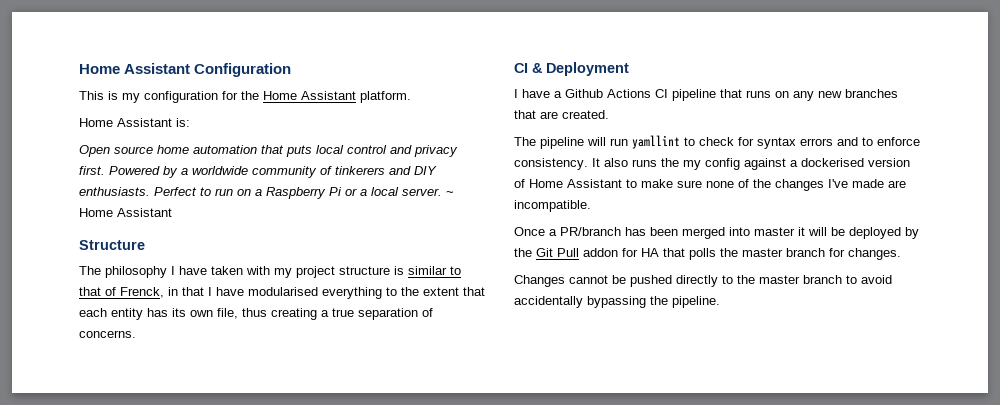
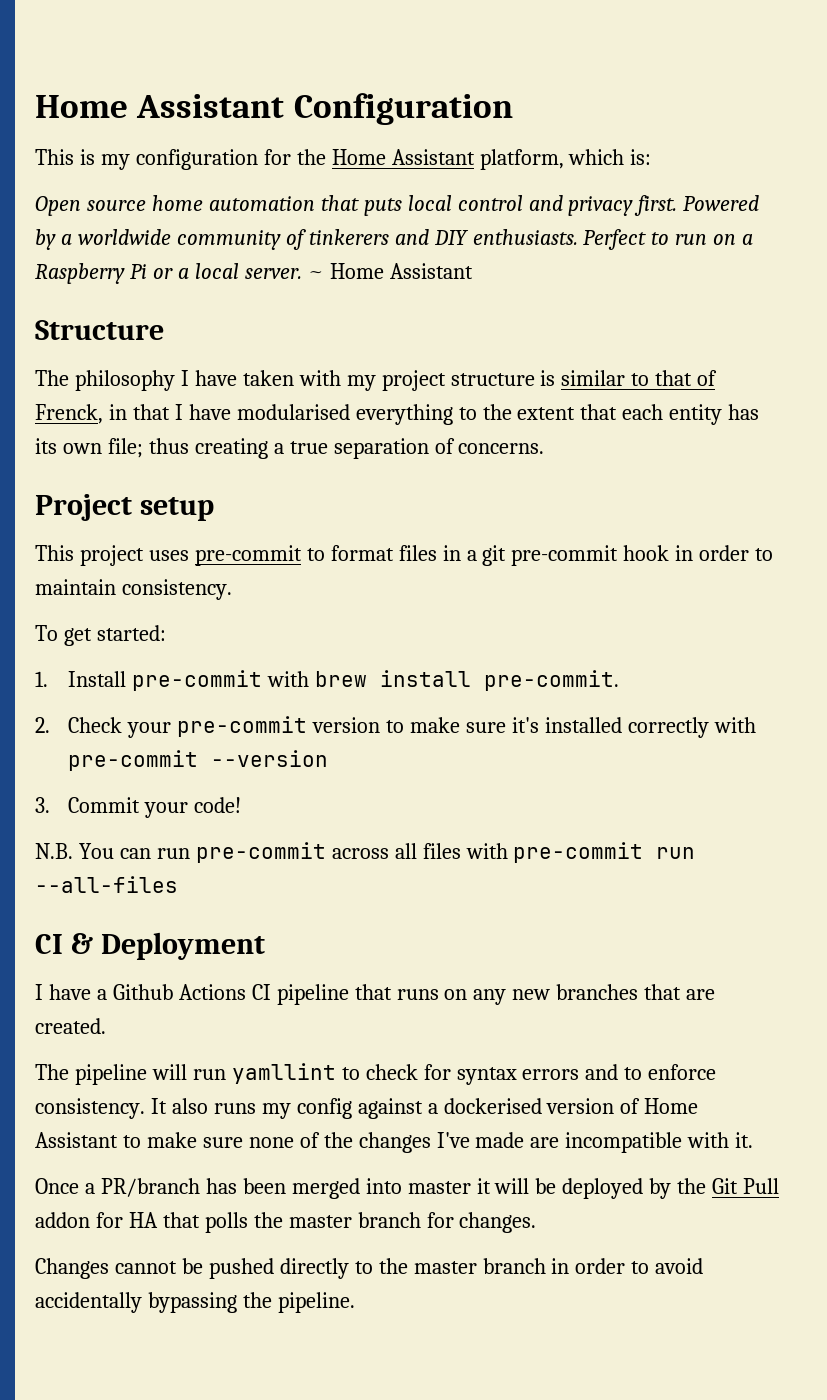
- This is my configuration for the Home Assistant platform.
- Home Assistant is:
+ This is my configuration for the Home Assistant platform, which is:
- The philosophy I have taken with my project structure is similar to that of Frenck, in that I have modularised everything to the extent that each entity has its own file, thus creating a true separation of concerns.
+ The philosophy I have taken with my project structure is similar to that of Frenck, in that I have modularised everything to the extent that each entity has its own file; thus creating a true separation of concerns.
+ Project setup
+ This project uses pre-commit to format files in a git pre-commit hook in order to maintain consistency.
+ To get started:
+ 1. Install pre-commit with brew install pre-commit.
+ 2. Check your pre-commit version to make sure it's installed correctly with pre-commit --version
+ 3. Commit your code!
+ N.B. You can run pre-commit across all files with pre-commit run --all-files
- It also runs the my config against a dockerised version of Home Assistant to make sure none of the changes I've made are incompatible.
+ It also runs my config against a dockerised version of Home Assistant to make sure none of the changes I've made are incompatible with it.
- Changes cannot be pushed directly to the master branch to avoid accidentally bypassing the pipeline.
+ Changes cannot be pushed directly to the master branch in order to avoid accidentally bypassing the pipeline.

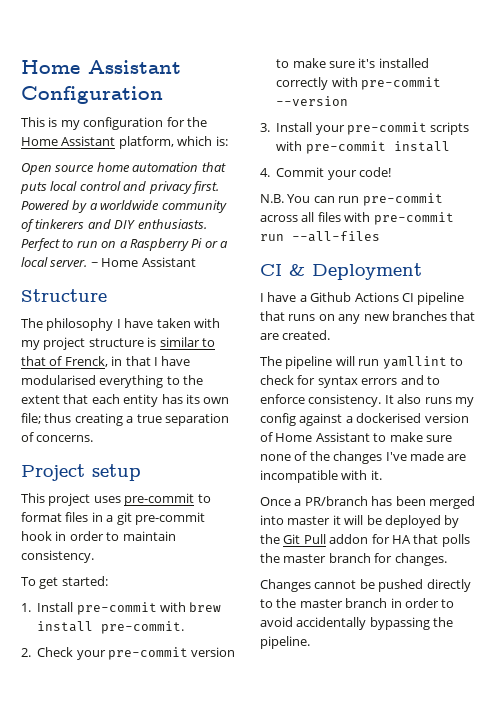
- 3. Commit your code!
+ 3. Install your pre-commit scripts with pre-commit install
+ 4. Commit your code!

